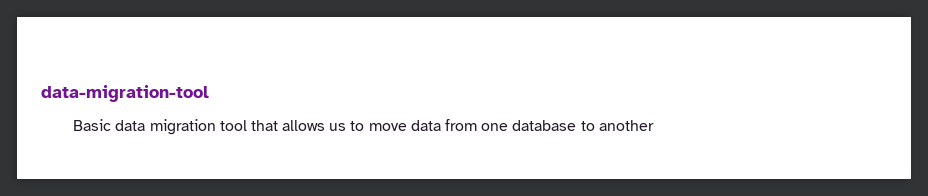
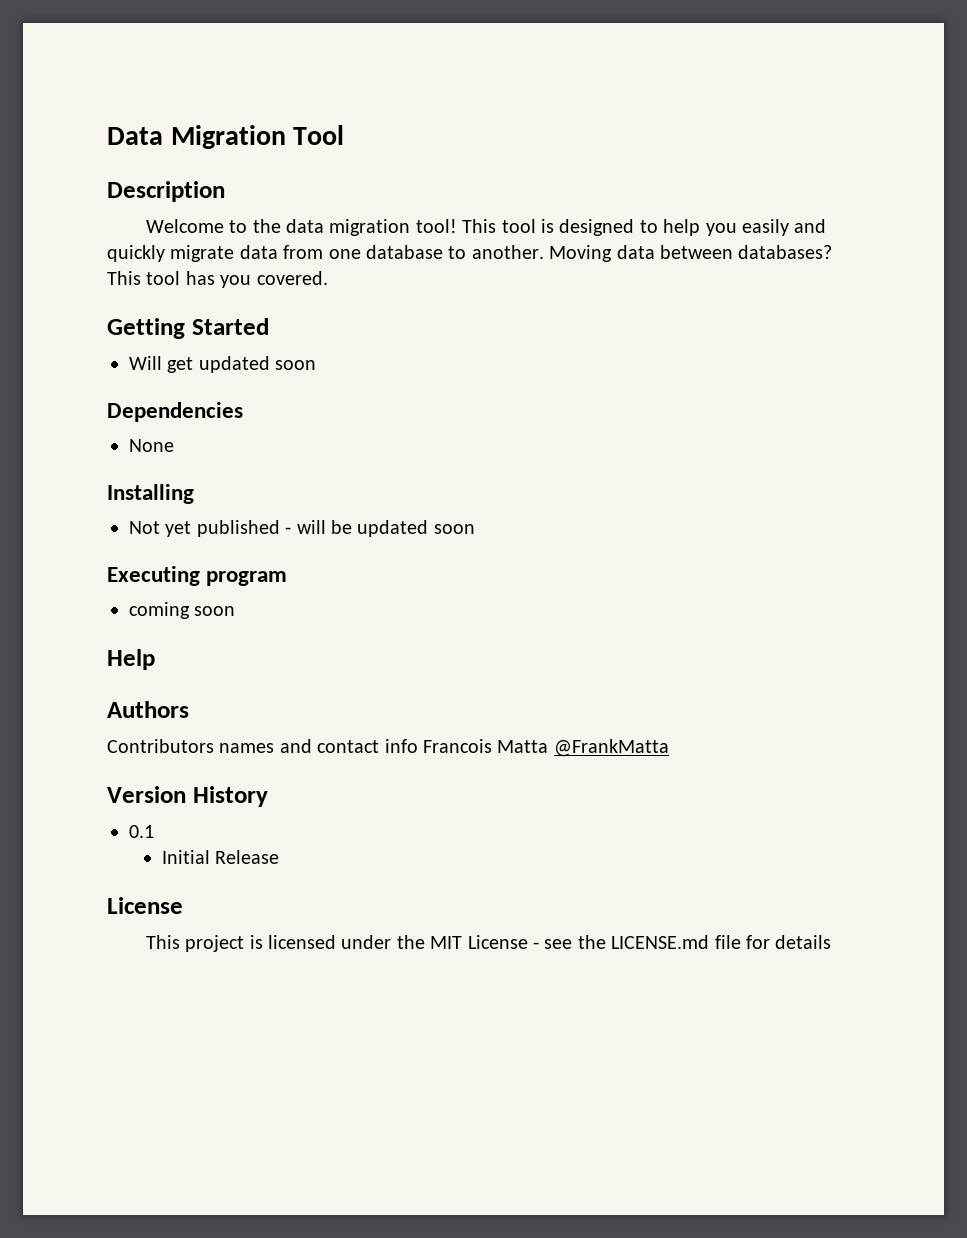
- data-migration-tool
- Basic data migration tool that allows us to move data from one database to another
+ Data Migration Tool
+ Description
+ Welcome to the data migration tool! This tool is designed to help you easily and quickly migrate data from one database to another. Moving data between databases? This tool has you covered.
+ Getting Started
+ Will get updated soon
+ Dependencies
+ None
+ Installing
+ Not yet published - will be updated soon
+ Executing program
+ coming soon
+ Help
+ Authors
+ Contributors names and contact info Francois Matta @FrankMatta
+ Version History
+ 0.1
+ Initial Release
+ License
+ This project is licensed under the MIT License - see the LICENSE.md file for details

